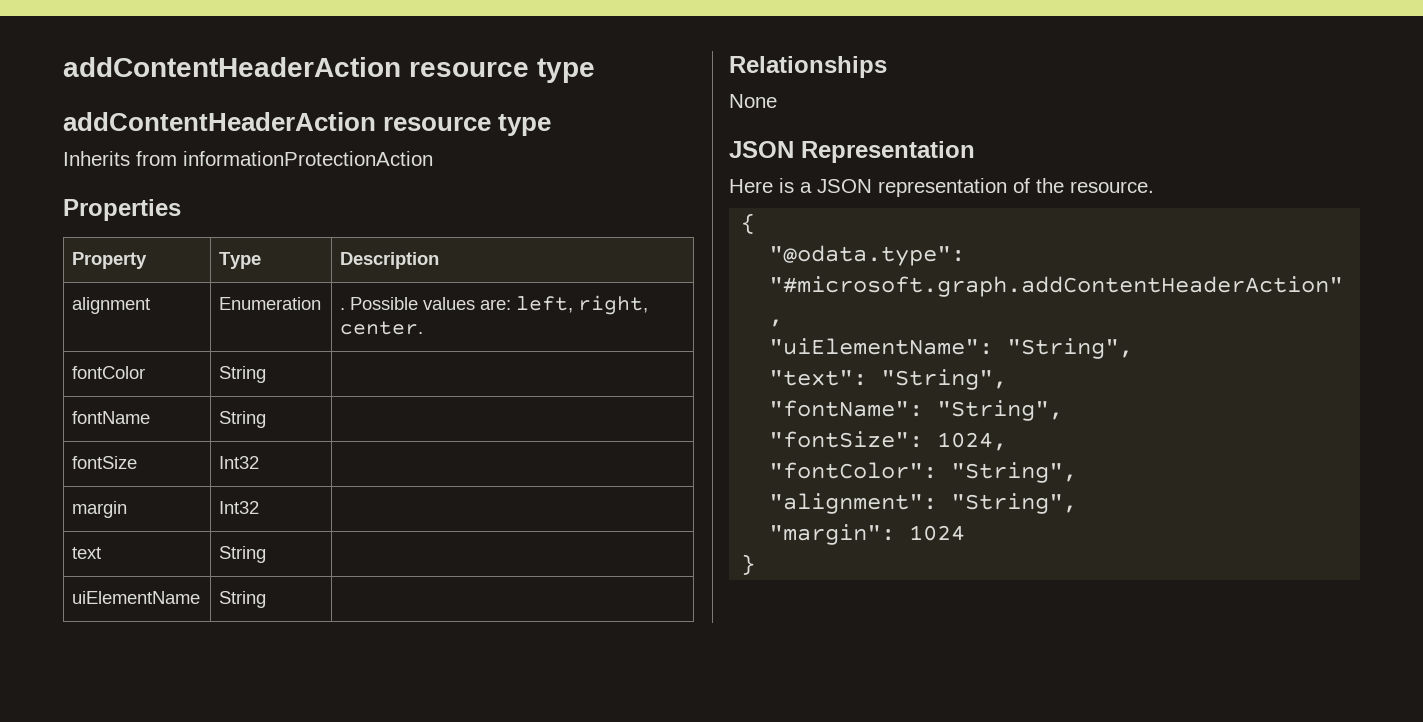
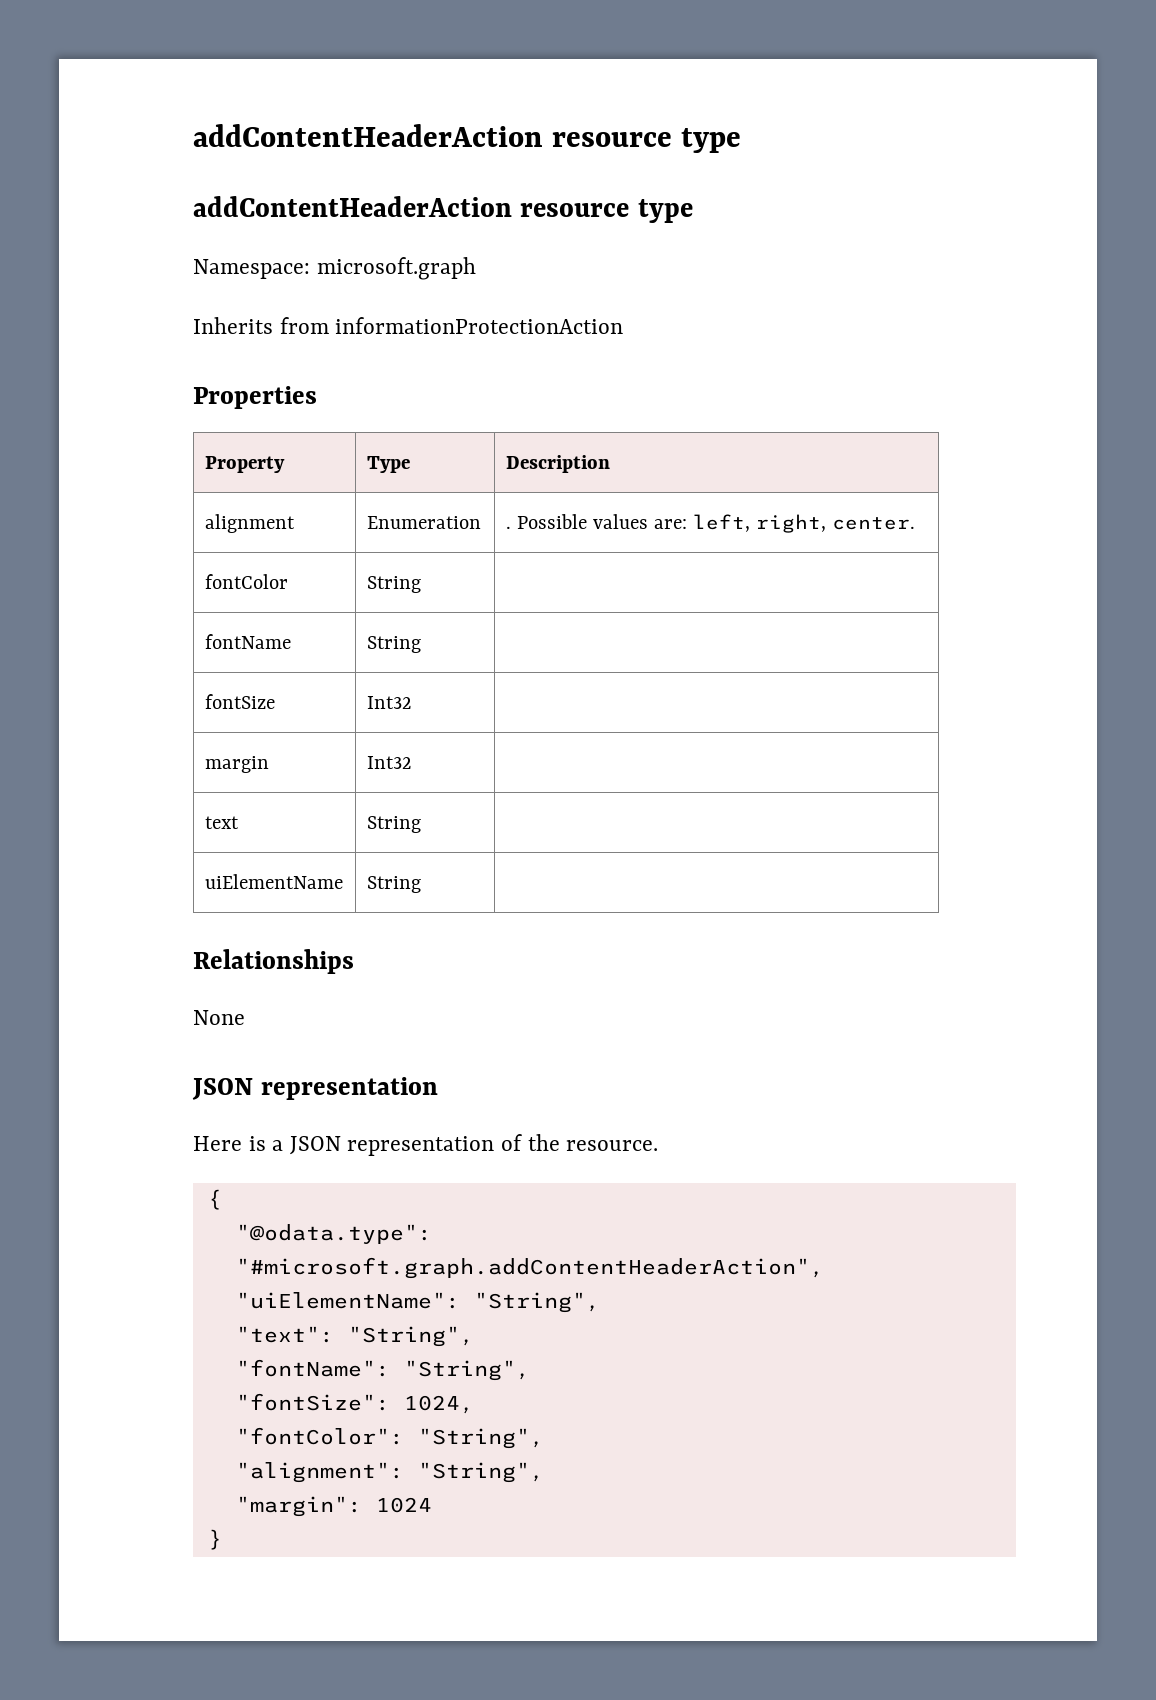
+ Namespace: microsoft.graph
  None
- JSON Representation
+ JSON representation

